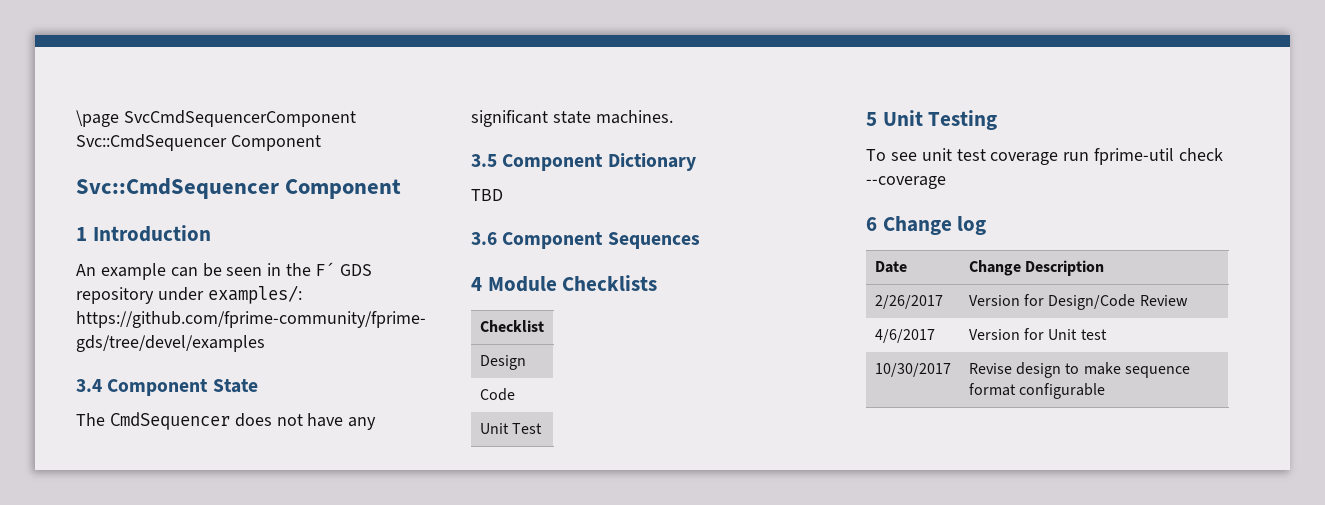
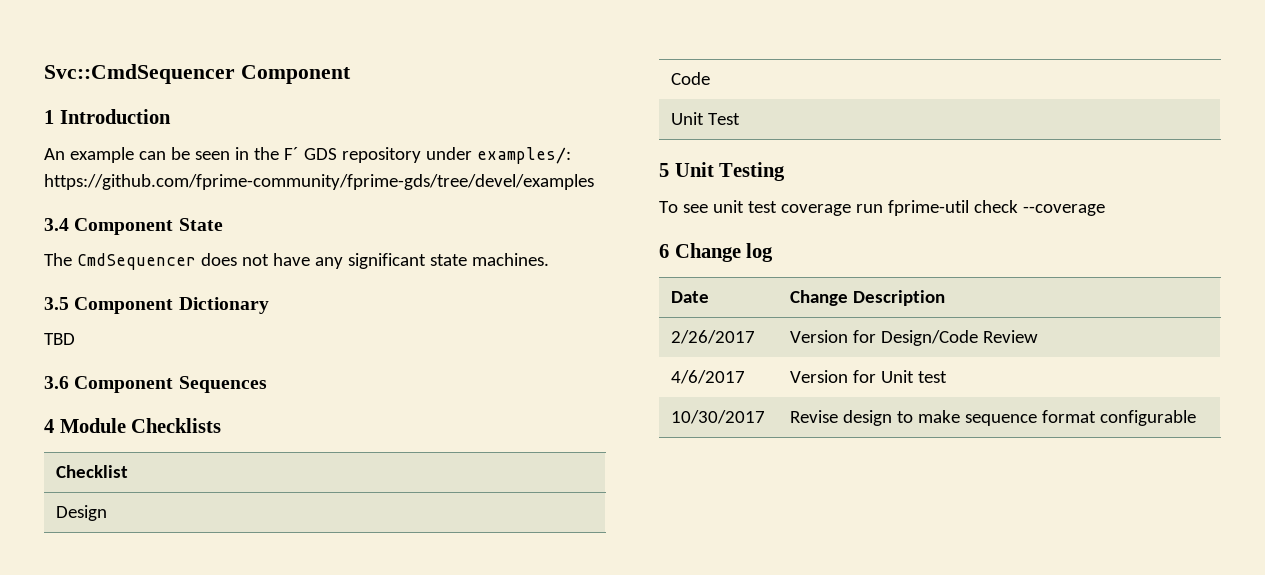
- \page SvcCmdSequencerComponent Svc::CmdSequencer Component

